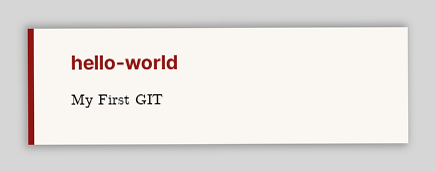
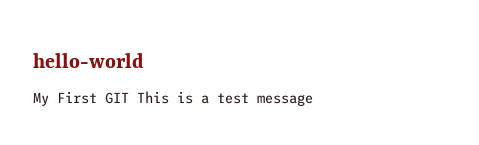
- My First GIT
+ My First GIT This is a test message

